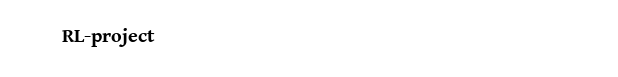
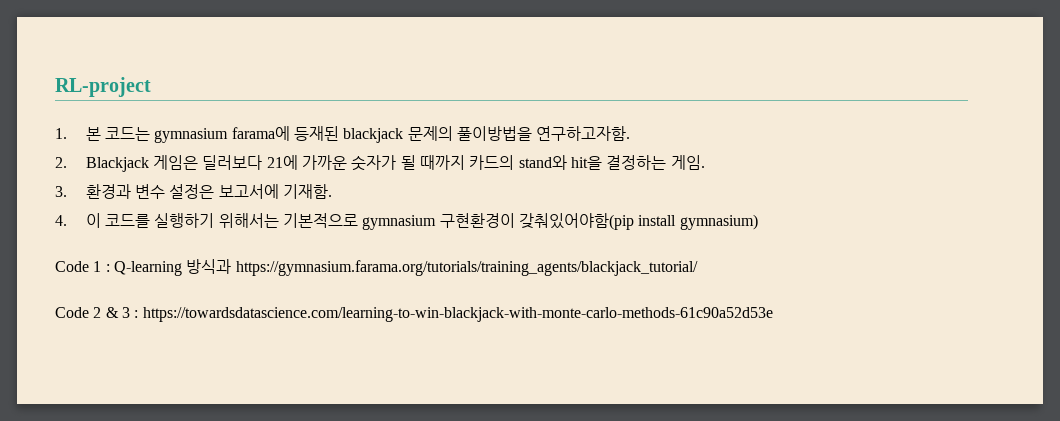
+ 1. 본 코드는 gymnasium farama에 등재된 blackjack 문제의 풀이방법을 연구하고자함.
+ 2. Blackjack 게임은 딜러보다 21에 가까운 숫자가 될 때까지 카드의 stand와 hit을 결정하는 게임.
+ 3. 환경과 변수 설정은 보고서에 기재함.
+ 4. 이 코드를 실행하기 위해서는 기본적으로 gymnasium 구현환경이 갖춰있어야함(pip install gymnasium)
+ Code 1 : Q-learning 방식과 https://gymnasium.farama.org/tutorials/training_agents/blackjack_tutorial/
+ Code 2 & 3 : https://towardsdatascience.com/learning-to-win-blackjack-with-monte-carlo-methods-61c90a52d53e

